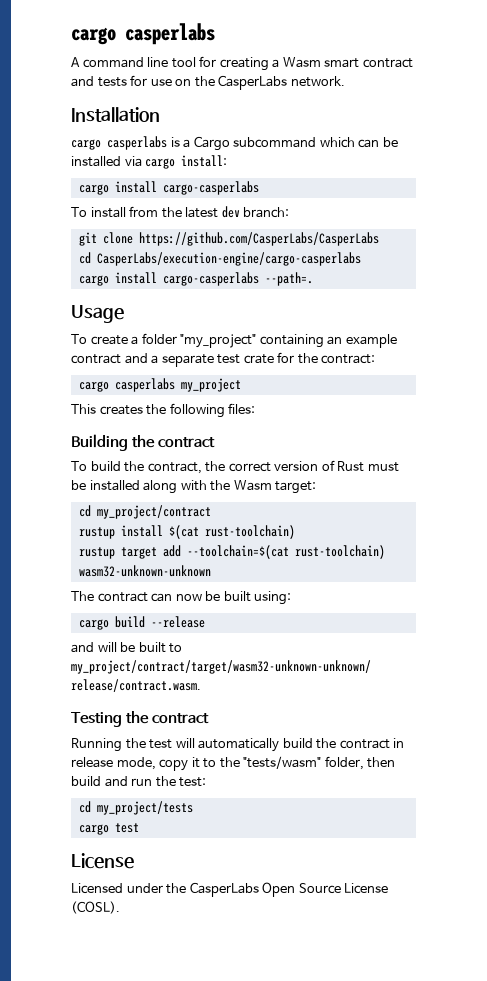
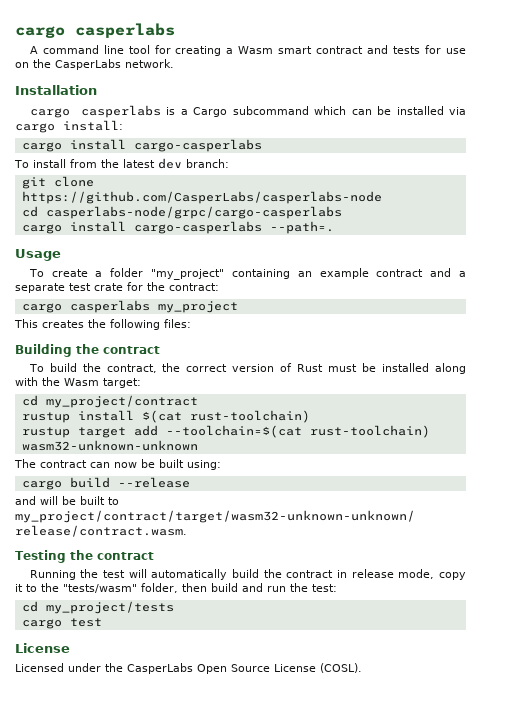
- git clone https://github.com/CasperLabs/CasperLabs
- cd CasperLabs/execution-engine/cargo-casperlabs
+ git clone https://github.com/CasperLabs/casperlabs-node
+ cd casperlabs-node/grpc/cargo-casperlabs

